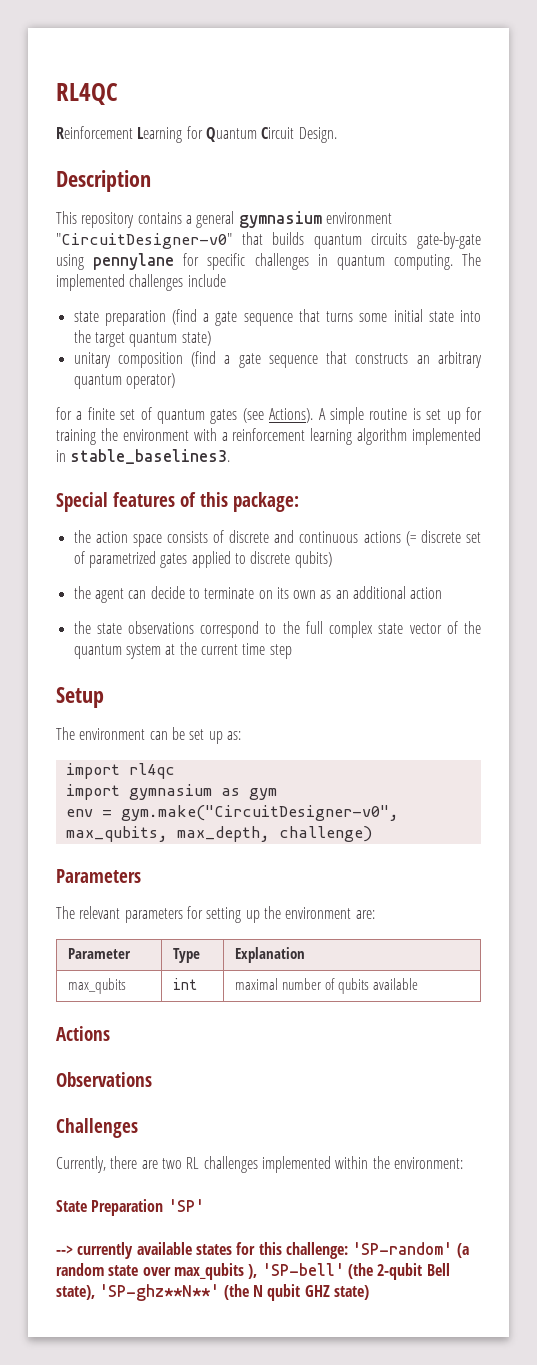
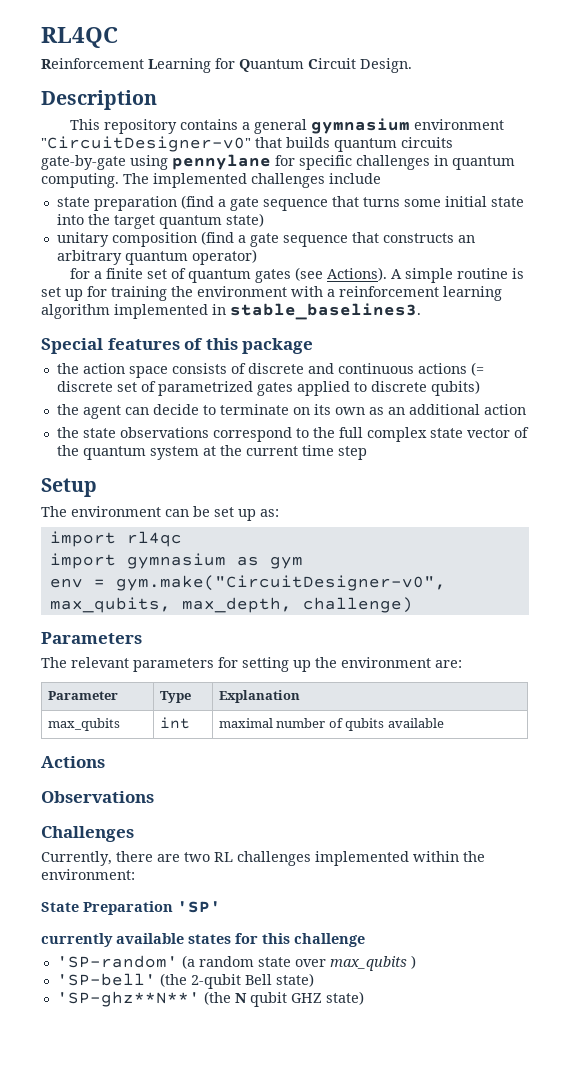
- Special features of this package:
+ Special features of this package
- --> currently available states for this challenge: 'SP-random' (a random state over max_qubits ), 'SP-bell' (the 2-qubit Bell state), 'SP-ghz**N**' (the N qubit GHZ state)
+ currently available states for this challenge
+ 'SP-random' (a random state over max_qubits )
+ 'SP-bell' (the 2-qubit Bell state)
+ 'SP-ghz**N**' (the N qubit GHZ state)

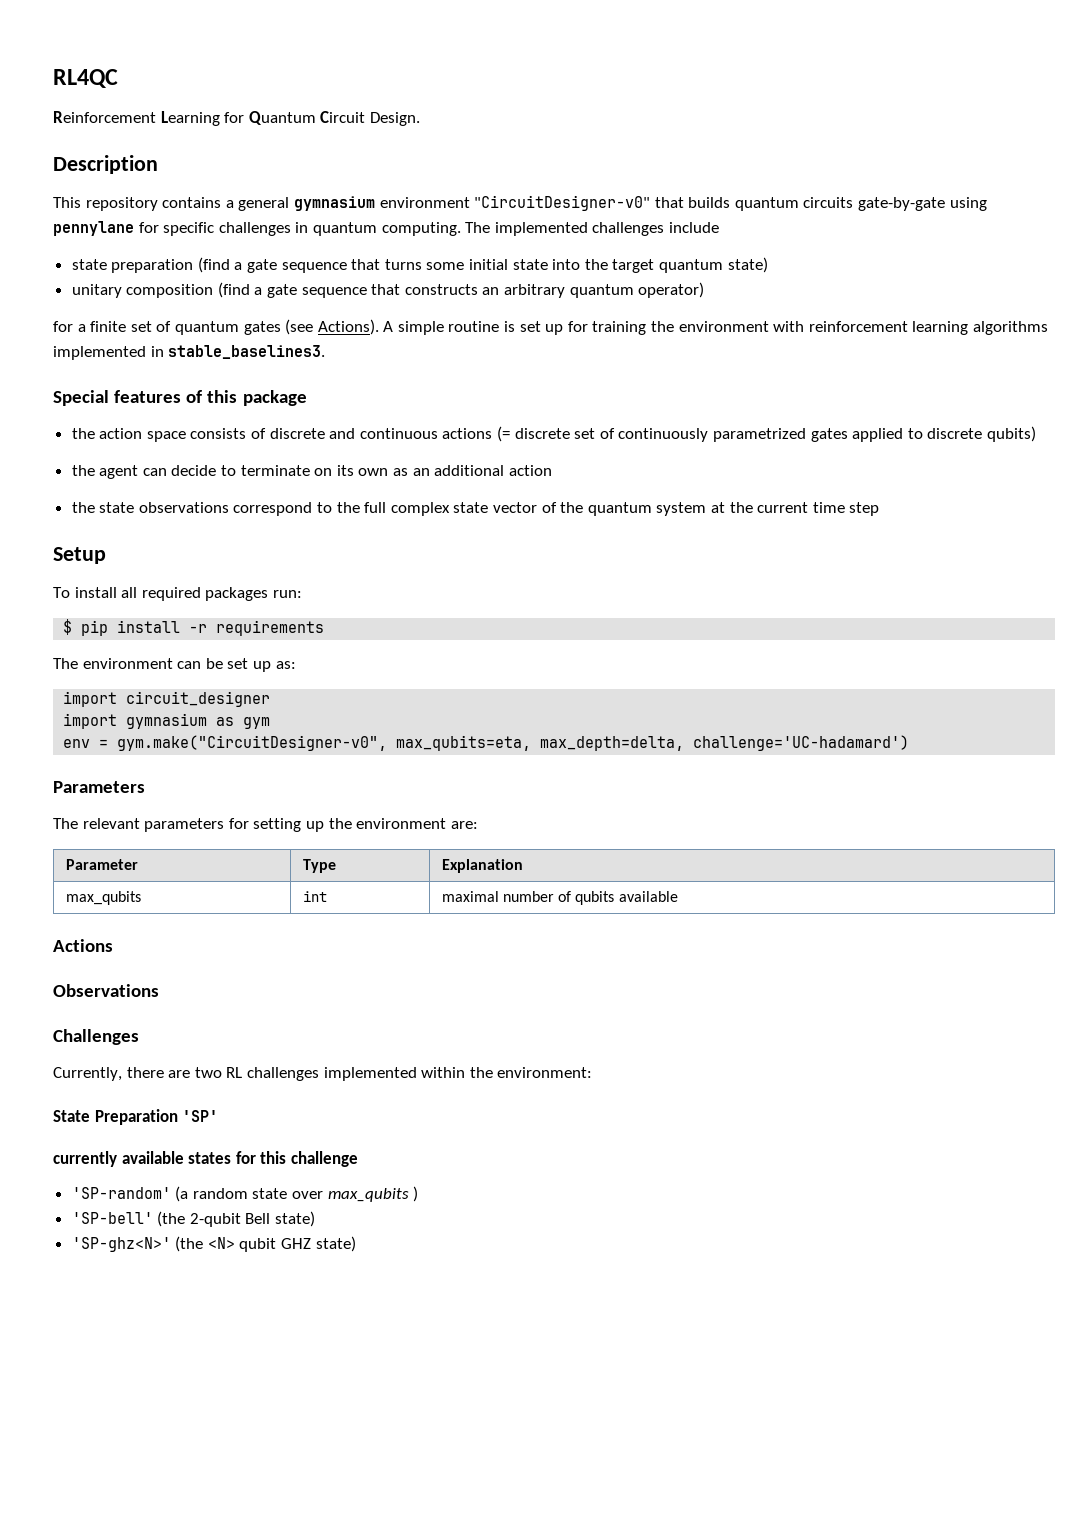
- A simple routine is set up for training the environment with a reinforcement learning algorithm implemented in stable_baselines3.
+ A simple routine is set up for training the environment with reinforcement learning algorithms implemented in stable_baselines3.
- the action space consists of discrete and continuous actions (= discrete set of parametrized gates applied to discrete qubits)
+ the action space consists of discrete and continuous actions (= discrete set of continuously parametrized gates applied to discrete qubits)
+ To install all required packages run:
+ $ pip install -r requirements
- import rl4qc
+ import circuit_designer
- env = gym.make("CircuitDesigner-v0", max_qubits, max_depth, challenge)
+ env = gym.make("CircuitDesigner-v0", max_qubits=eta, max_depth=delta, challenge='UC-hadamard')
- 'SP-ghz**N**' (the N qubit GHZ state)
+ 'SP-ghz<N>' (the <N> qubit GHZ state)

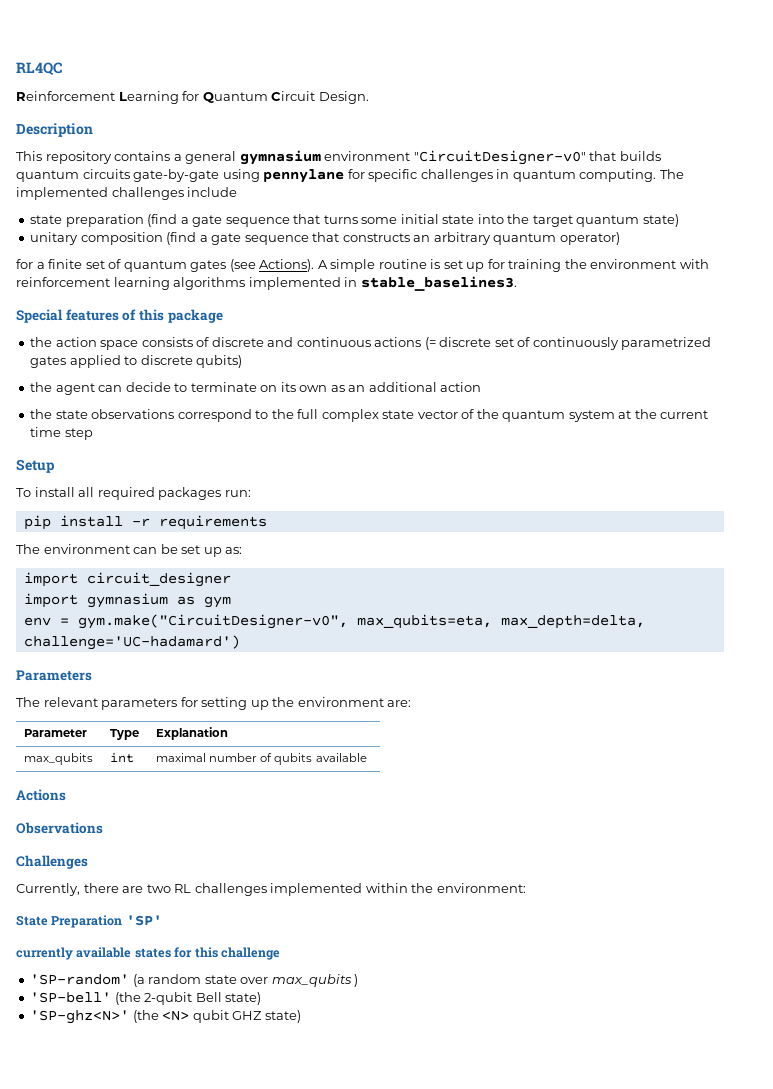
- $ pip install -r requirements
+ pip install -r requirements

